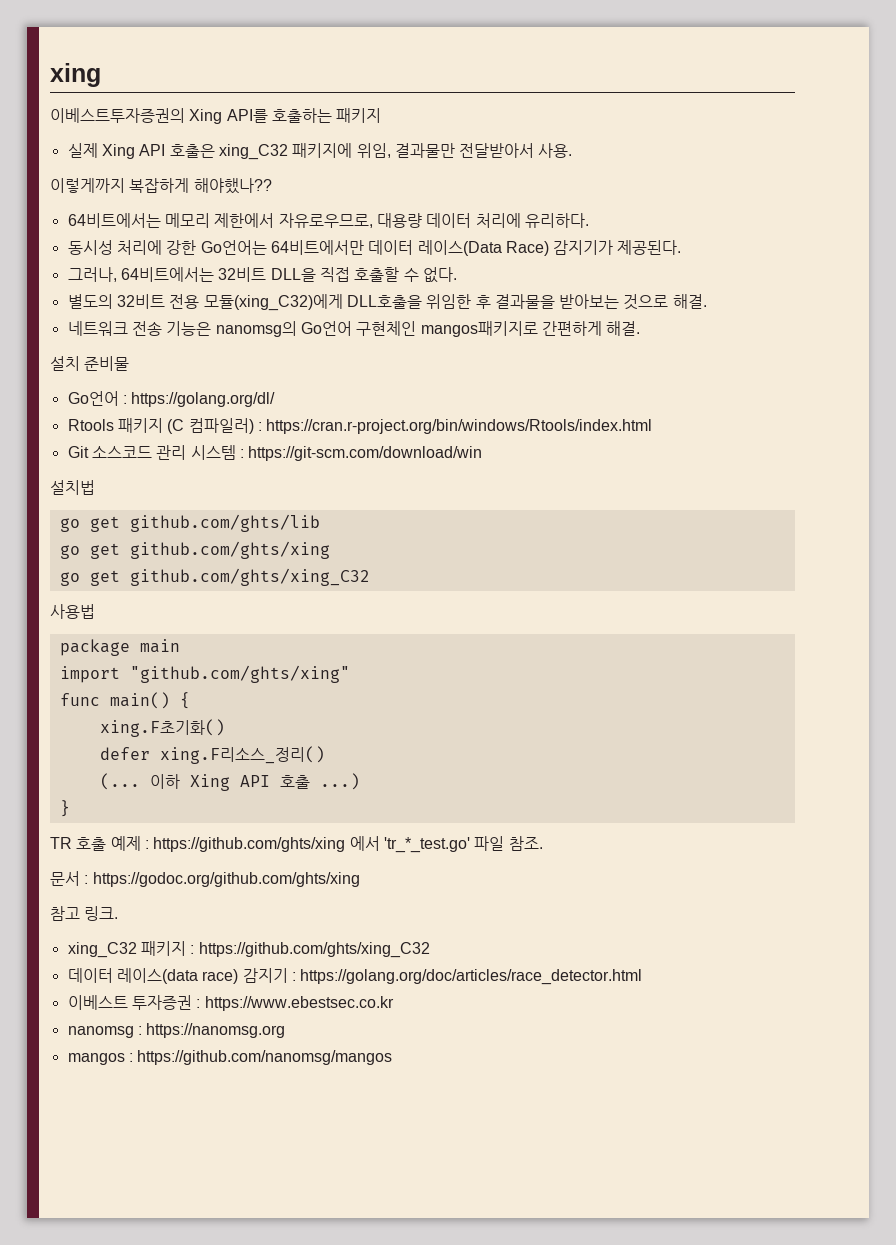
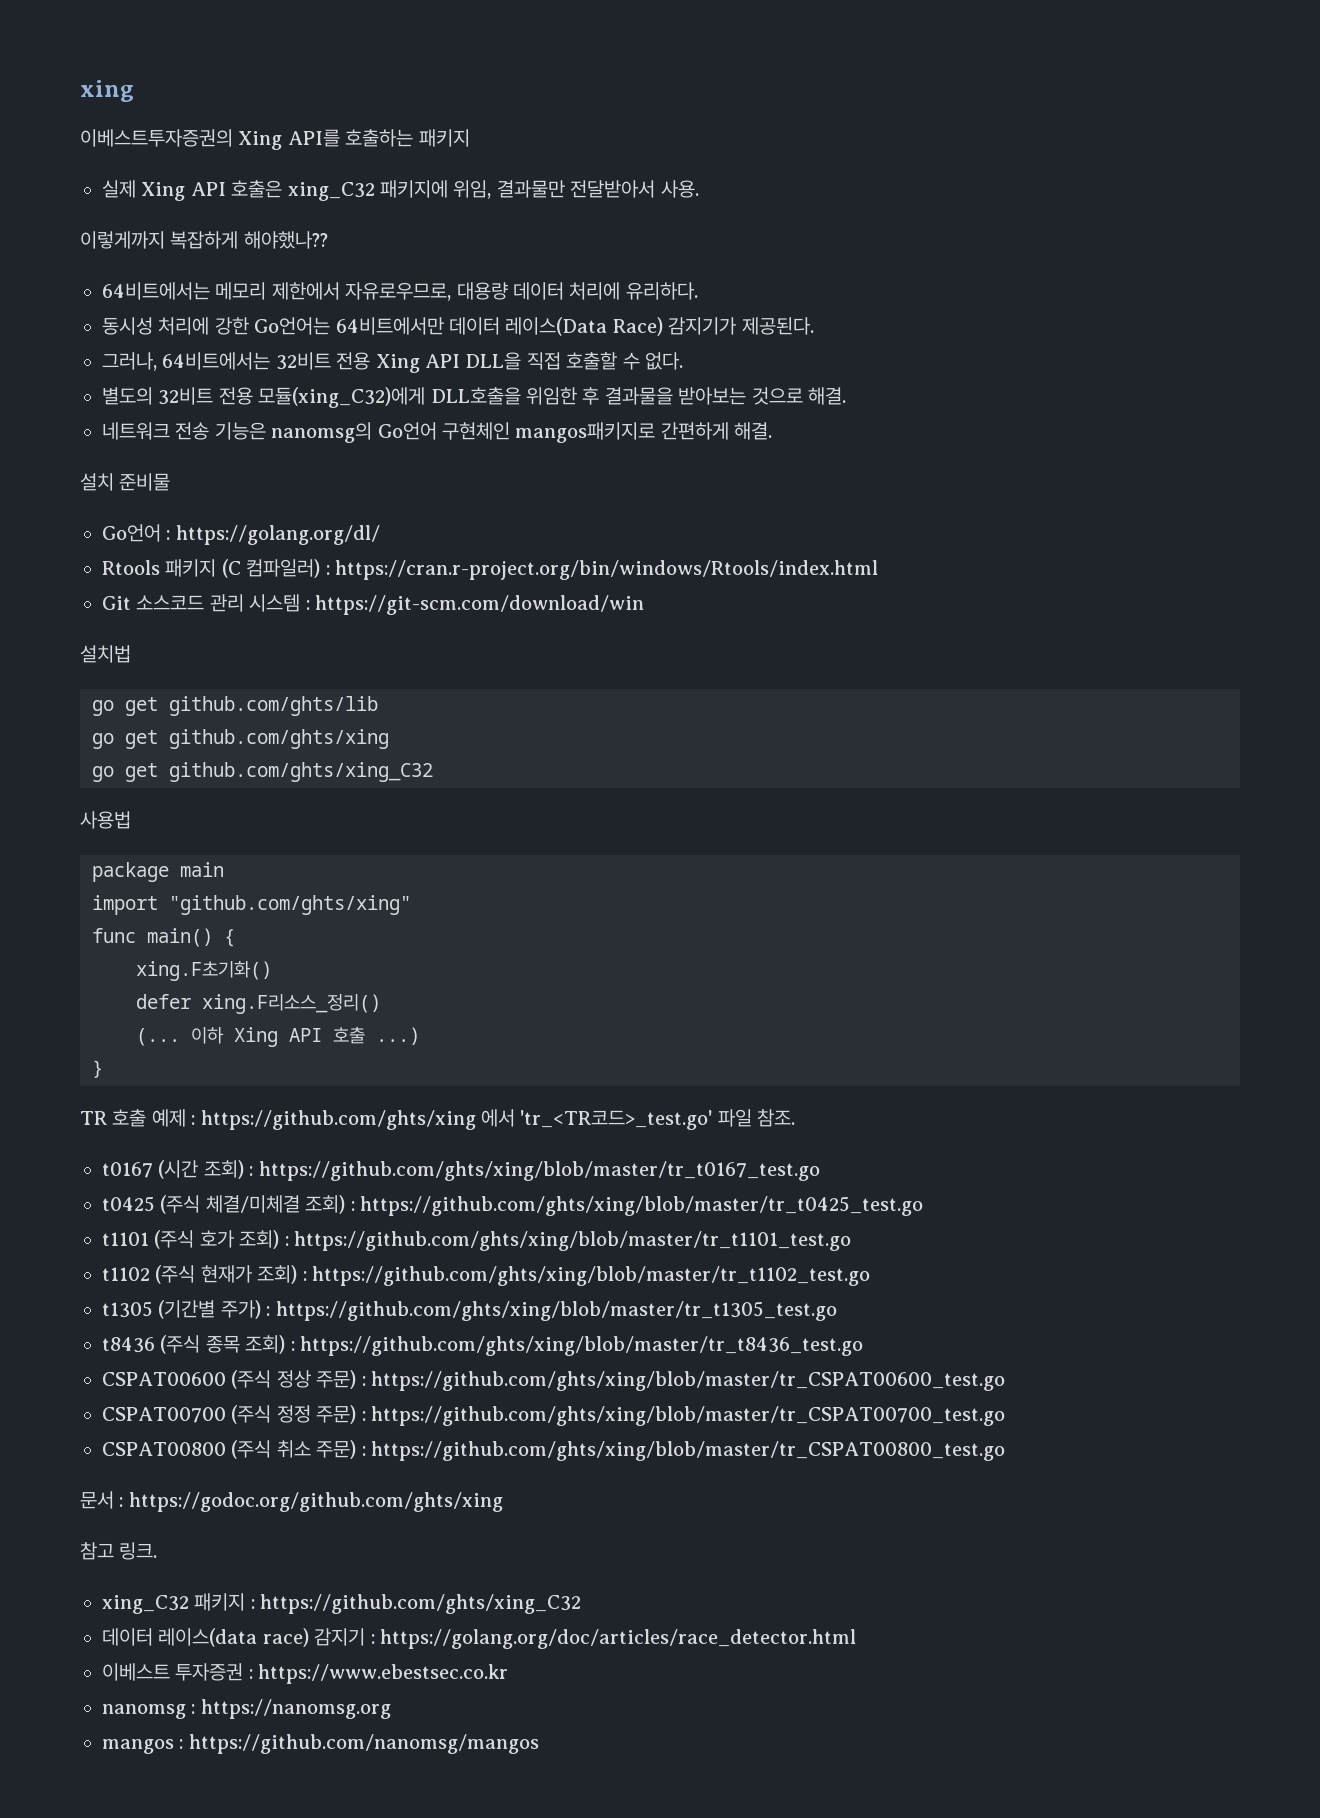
- 그러나, 64비트에서는 32비트 DLL을 직접 호출할 수 없다.
+ 그러나, 64비트에서는 32비트 전용 Xing API DLL을 직접 호출할 수 없다.
- TR 호출 예제 : https://github.com/ghts/xing 에서 'tr_*_test.go' 파일 참조.
+ TR 호출 예제 : https://github.com/ghts/xing 에서 'tr_<TR코드>_test.go' 파일 참조.
+ t0167 (시간 조회) : https://github.com/ghts/xing/blob/master/tr_t0167_test.go
+ t0425 (주식 체결/미체결 조회) : https://github.com/ghts/xing/blob/master/tr_t0425_test.go
+ t1101 (주식 호가 조회) : https://github.com/ghts/xing/blob/master/tr_t1101_test.go
+ t1102 (주식 현재가 조회) : https://github.com/ghts/xing/blob/master/tr_t1102_test.go
+ t1305 (기간별 주가) : https://github.com/ghts/xing/blob/master/tr_t1305_test.go
+ t8436 (주식 종목 조회) : https://github.com/ghts/xing/blob/master/tr_t8436_test.go
+ CSPAT00600 (주식 정상 주문) : https://github.com/ghts/xing/blob/master/tr_CSPAT00600_test.go
+ CSPAT00700 (주식 정정 주문) : https://github.com/ghts/xing/blob/master/tr_CSPAT00700_test.go
+ CSPAT00800 (주식 취소 주문) : https://github.com/ghts/xing/blob/master/tr_CSPAT00800_test.go

